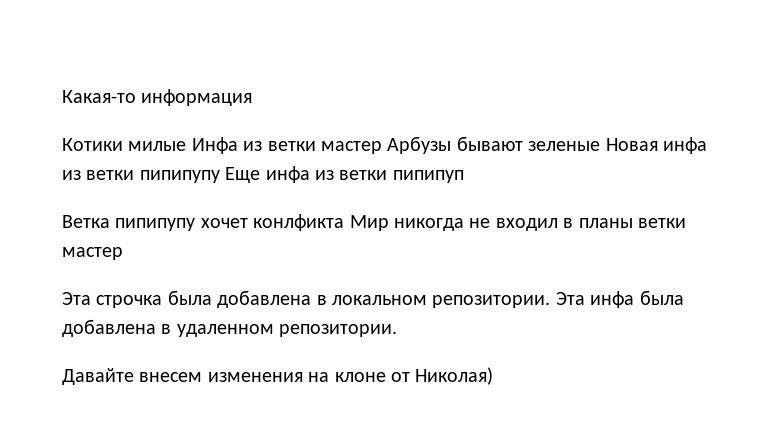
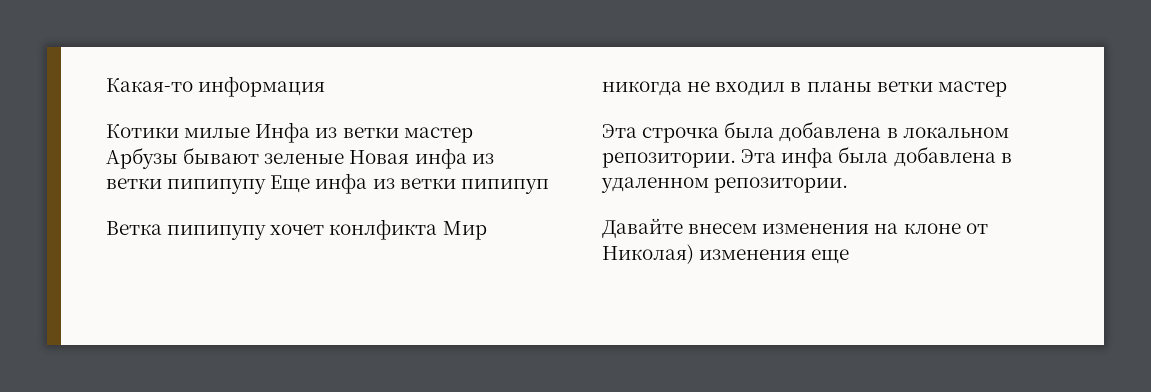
- Давайте внесем изменения на клоне от Николая)
+ Давайте внесем изменения на клоне от Николая) изменения еще

